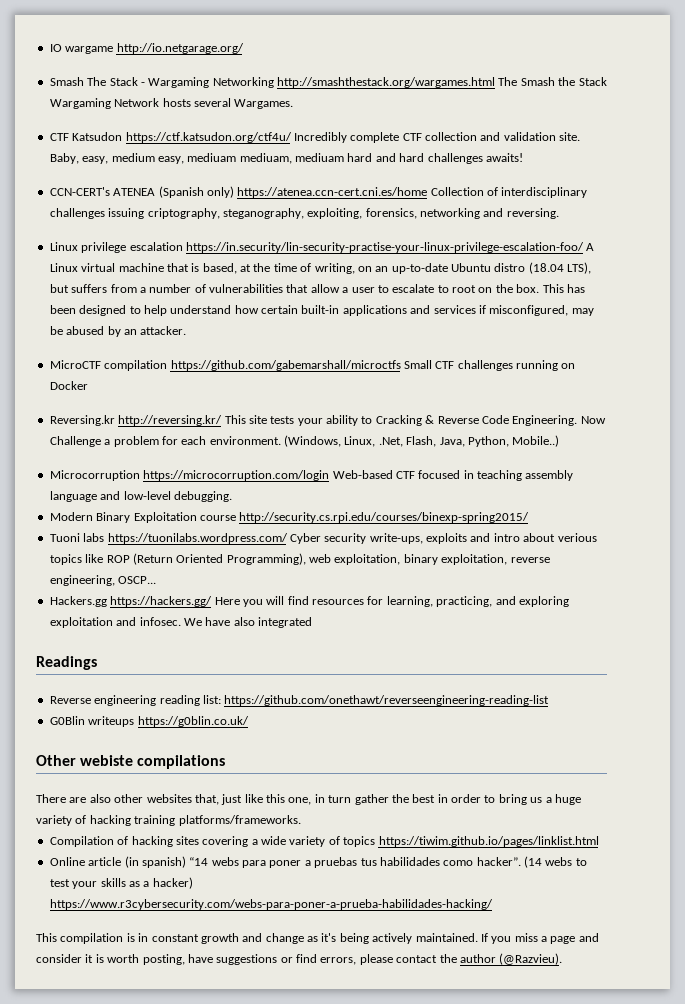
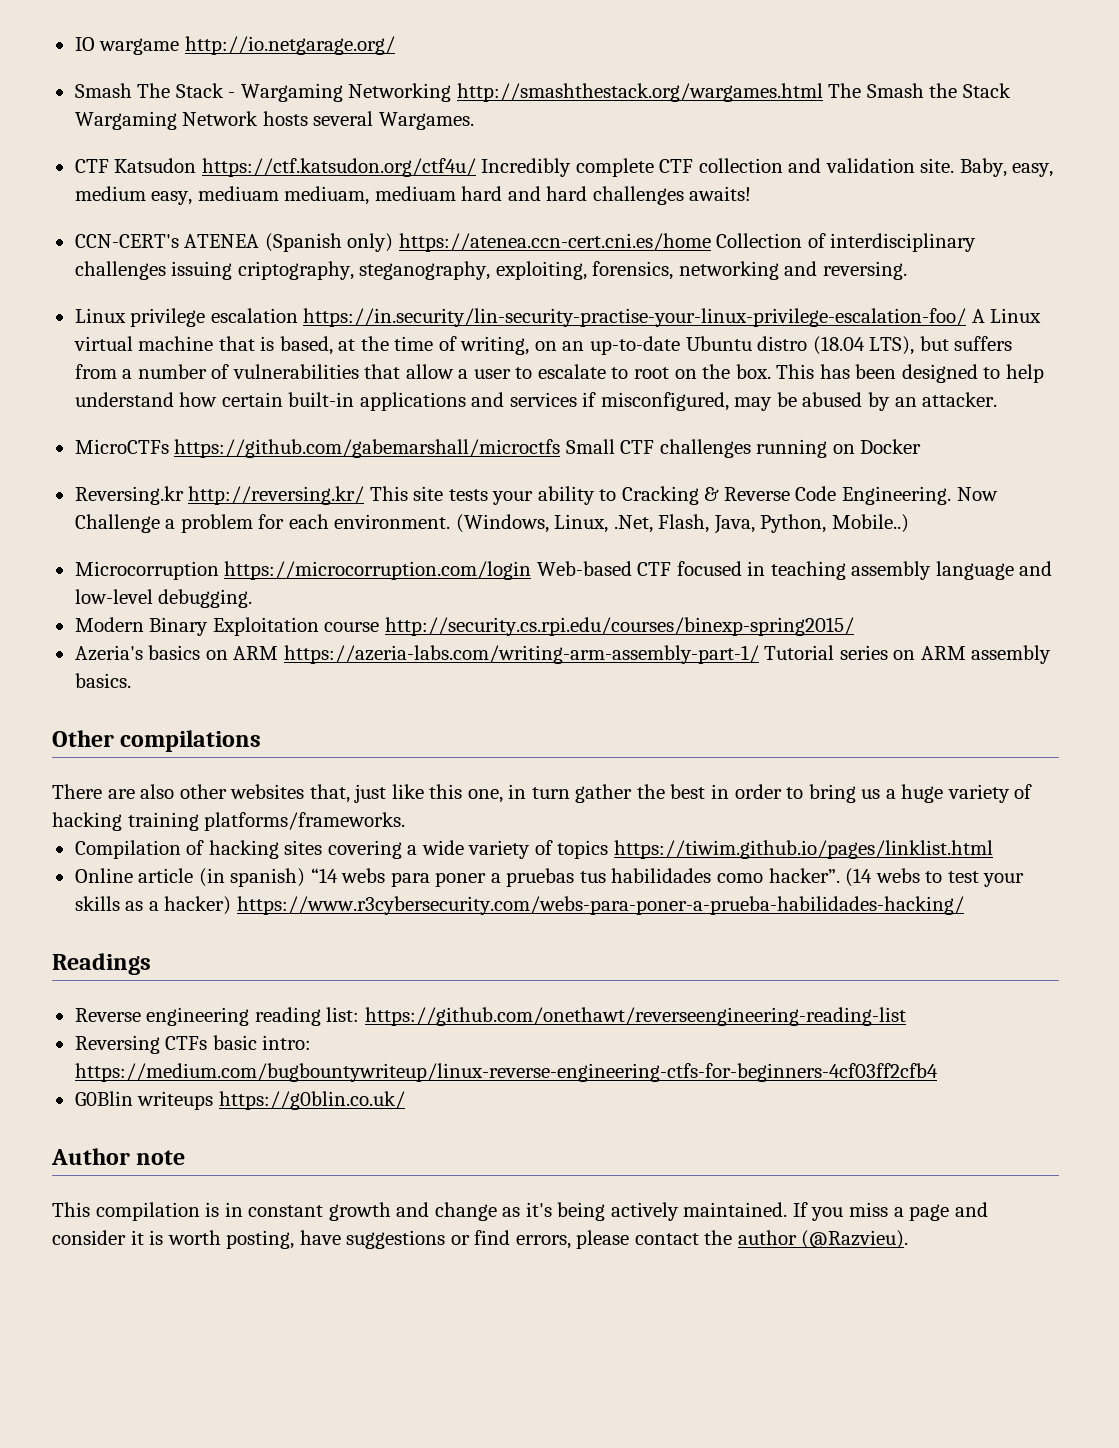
- MicroCTF compilation https://github.com/gabemarshall/microctfs Small CTF challenges running on Docker
+ MicroCTFs https://github.com/gabemarshall/microctfs Small CTF challenges running on Docker
- Tuoni labs https://tuonilabs.wordpress.com/ Cyber security write-ups, exploits and intro about verious topics like ROP (Return Oriented Programming), web exploitation, binary exploitation, reverse engineering, OSCP...
- Hackers.gg https://hackers.gg/ Here you will find resources for learning, practicing, and exploring exploitation and infosec. We have also integrated
- Readings
- Reverse engineering reading list: https://github.com/onethawt/reverseengineering-reading-list
- G0Blin writeups https://g0blin.co.uk/
+ Azeria's basics on ARM https://azeria-labs.com/writing-arm-assembly-part-1/ Tutorial series on ARM assembly basics.
- Other webiste compilations
+ Other compilations
+ Readings
+ Reverse engineering reading list: https://github.com/onethawt/reverseengineering-reading-list
+ Reversing CTFs basic intro: https://medium.com/bugbountywriteup/linux-reverse-engineering-ctfs-for-beginners-4cf03ff2cfb4
+ G0Blin writeups https://g0blin.co.uk/
+ Author note

